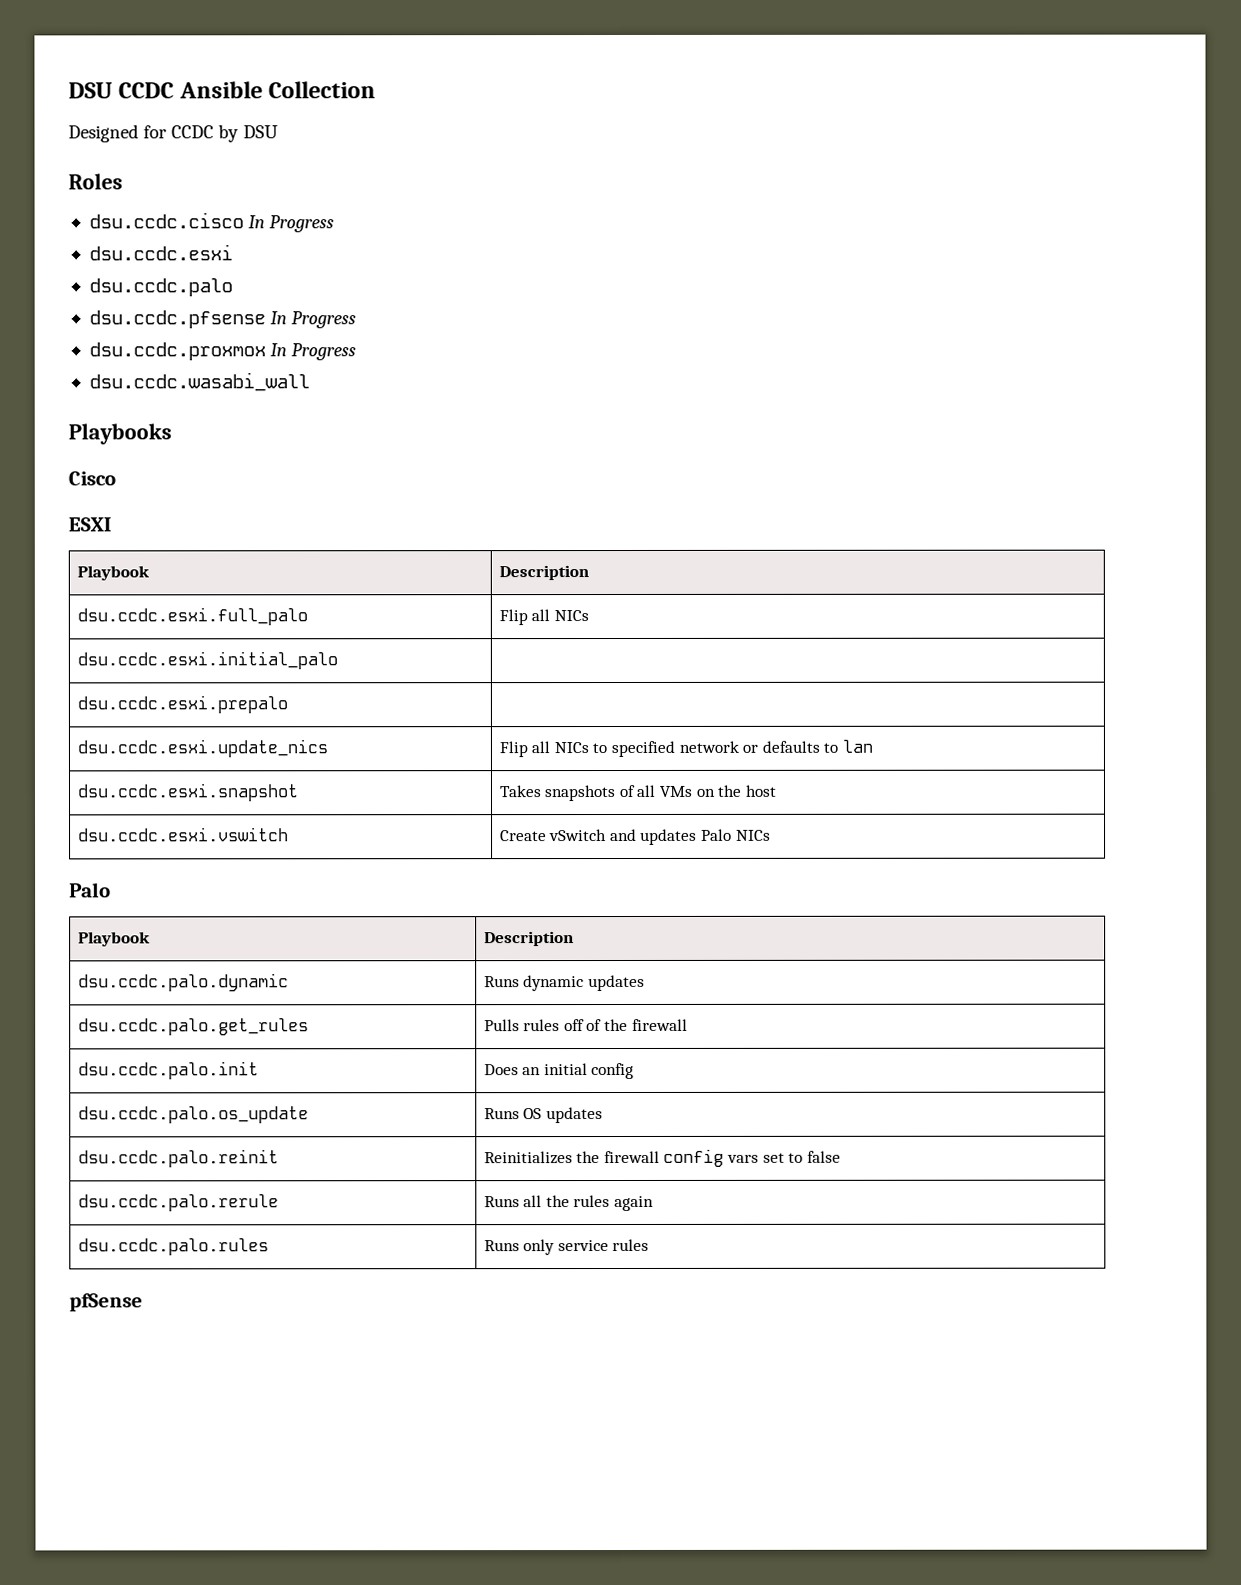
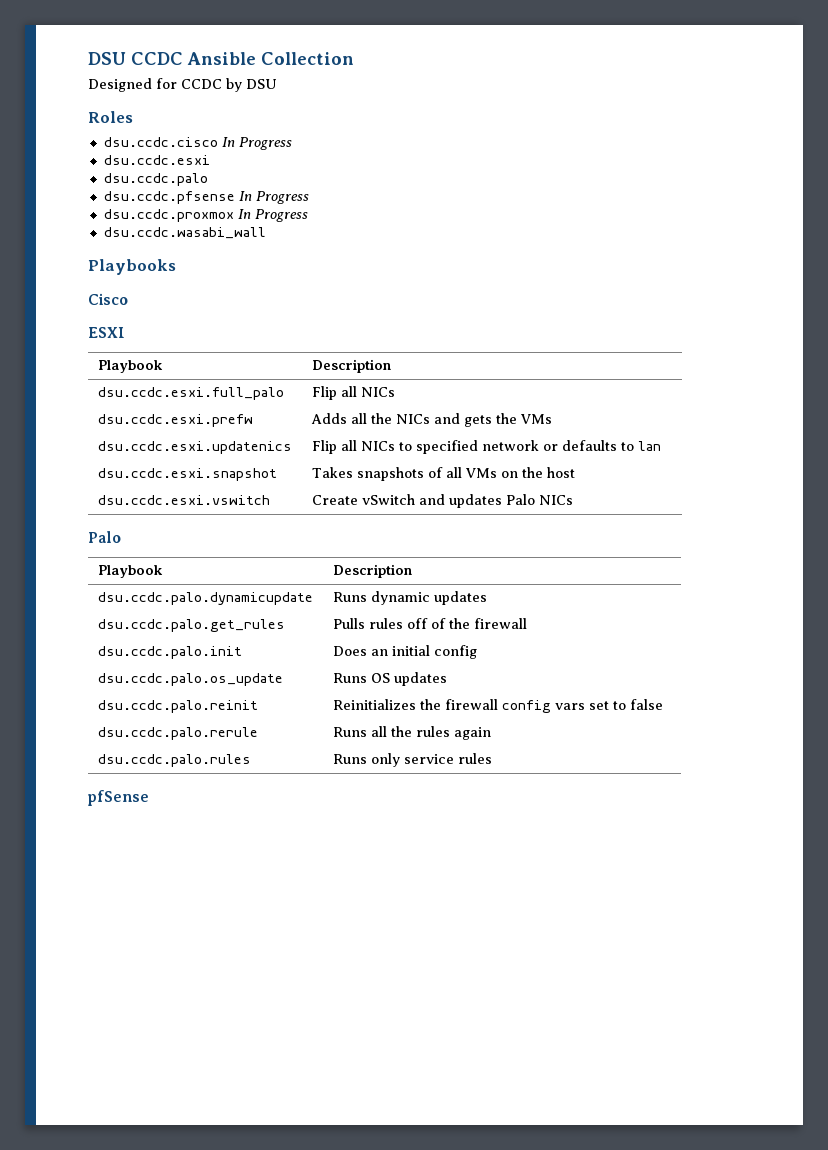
- dsu.ccdc.esxi.initial_palo |
- dsu.ccdc.esxi.prepalo |
- dsu.ccdc.esxi.update_nics | Flip all NICs to specified network or defaults to lan
+ dsu.ccdc.esxi.prefw | Adds all the NICs and gets the VMs
+ dsu.ccdc.esxi.updatenics | Flip all NICs to specified network or defaults to lan
- dsu.ccdc.palo.dynamic | Runs dynamic updates
+ dsu.ccdc.palo.dynamicupdate | Runs dynamic updates

